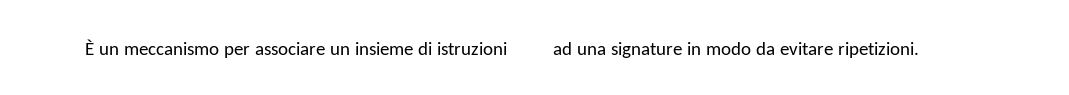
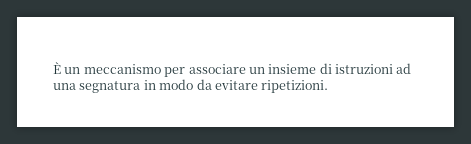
- È un meccanismo per associare un insieme di istruzioni ad una signature in modo da evitare ripetizioni.
+ È un meccanismo per associare un insieme di istruzioni ad una segnatura in modo da evitare ripetizioni.

